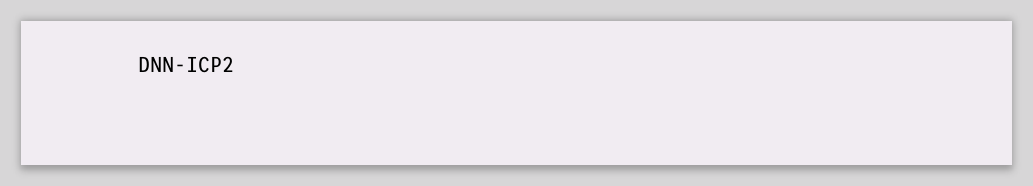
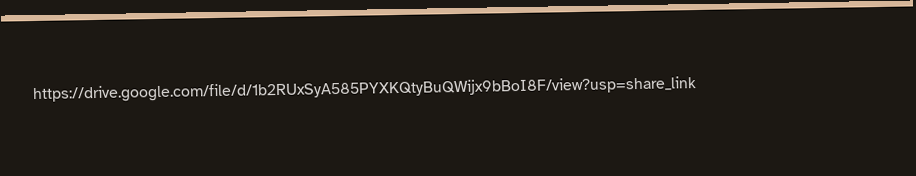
- DNN-ICP2
+ https://drive.google.com/file/d/1b2RUxSyA585PYXKQtyBuQWijx9bBoI8F/view?usp=share_link

